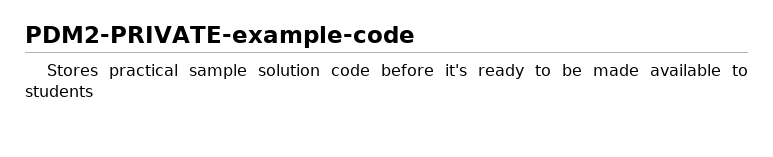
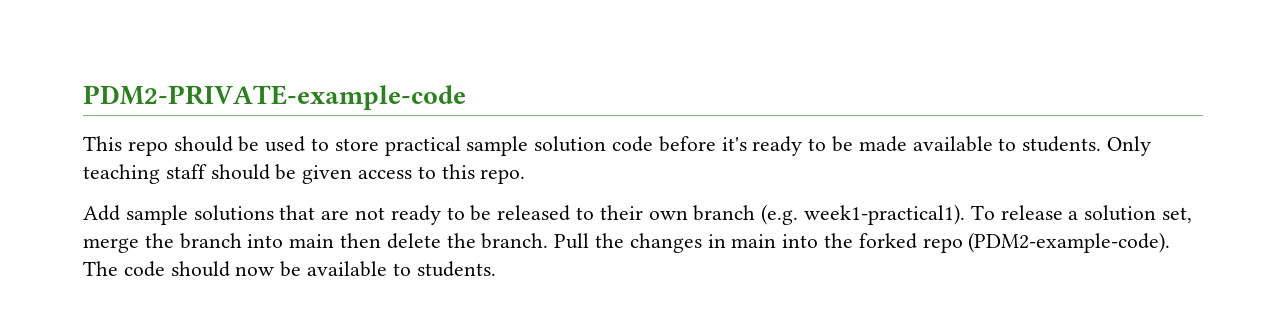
- Stores practical sample solution code before it's ready to be made available to students
+ This repo should be used to store practical sample solution code before it's ready to be made available to students. Only teaching staff should be given access to this repo.
+ Add sample solutions that are not ready to be released to their own branch (e.g. week1-practical1). To release a solution set, merge the branch into main then delete the branch. Pull the changes in main into the forked repo (PDM2-example-code). The code should now be available to students.

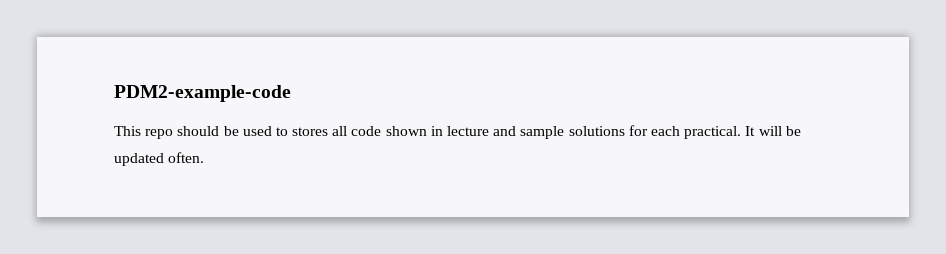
- PDM2-PRIVATE-example-code
+ PDM2-example-code
- This repo should be used to store practical sample solution code before it's ready to be made available to students. Only teaching staff should be given access to this repo.
- Add sample solutions that are not ready to be released to their own branch (e.g. week1-practical1). To release a solution set, merge the branch into main then delete the branch. Pull the changes in main into the forked repo (PDM2-example-code). The code should now be available to students.
+ This repo should be used to stores all code shown in lecture and sample solutions for each practical. It will be updated often.

